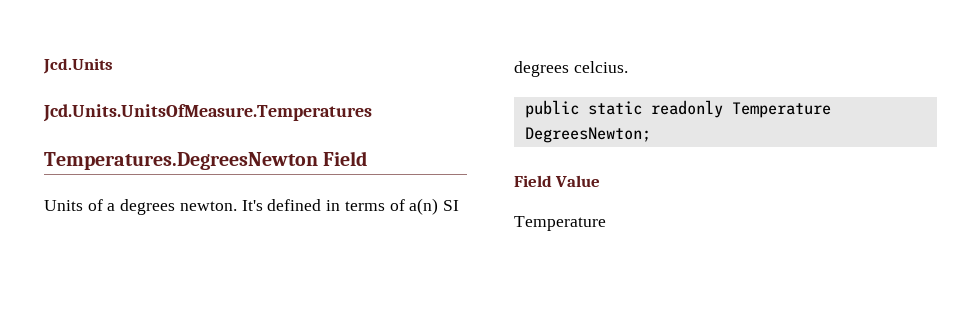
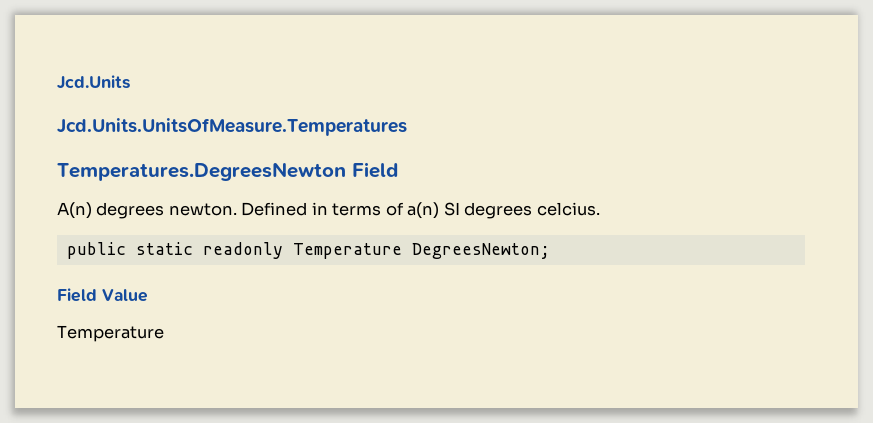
- Units of a degrees newton. It's defined in terms of a(n) SI degrees celcius.
+ A(n) degrees newton. Defined in terms of a(n) SI degrees celcius.

